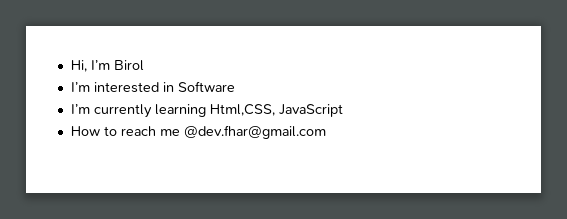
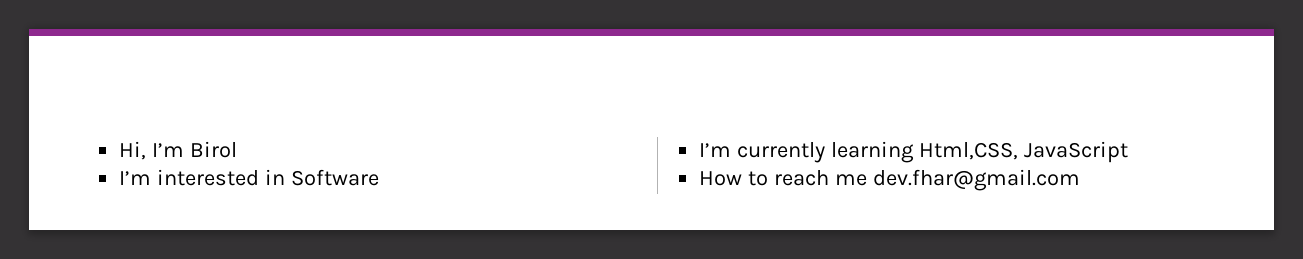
- How to reach me @dev.fhar@gmail.com
+ How to reach me dev.fhar@gmail.com

